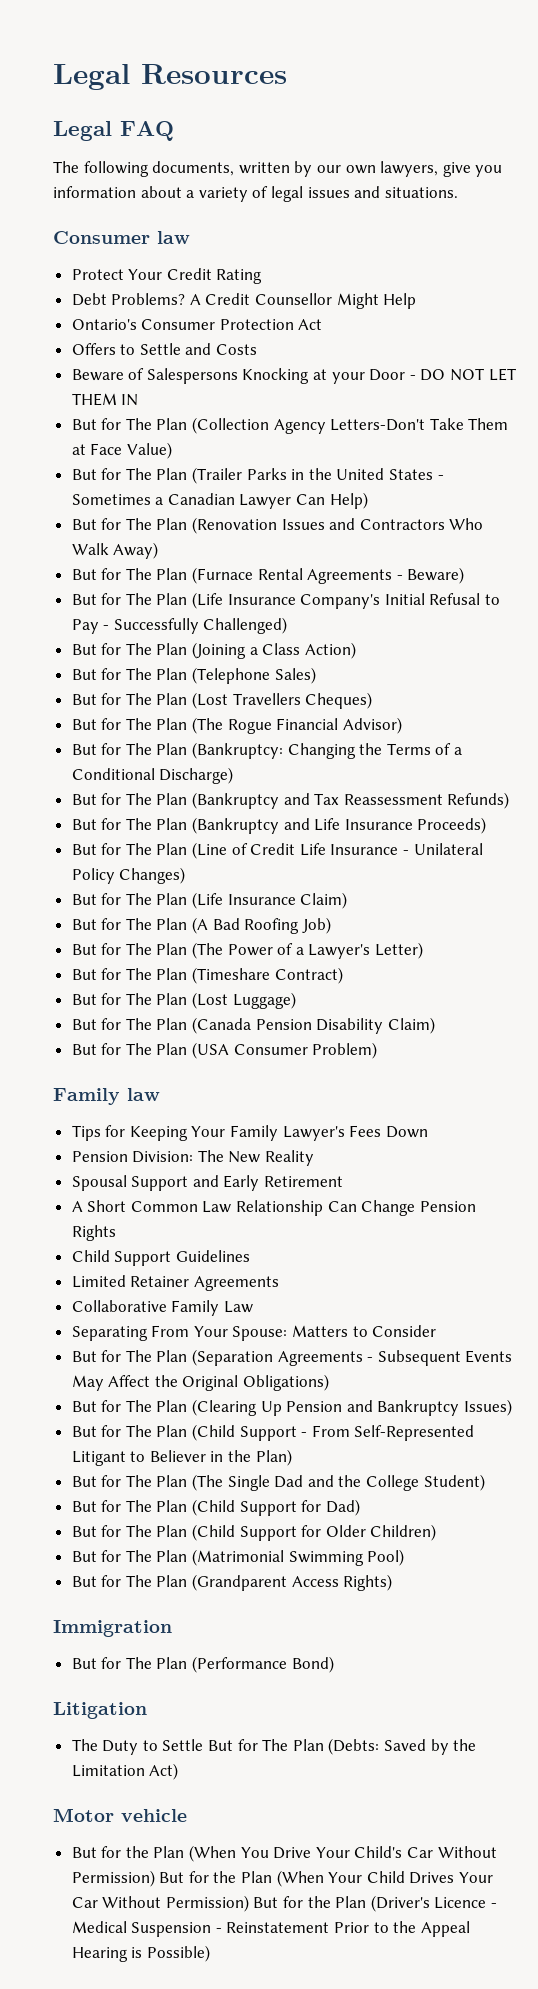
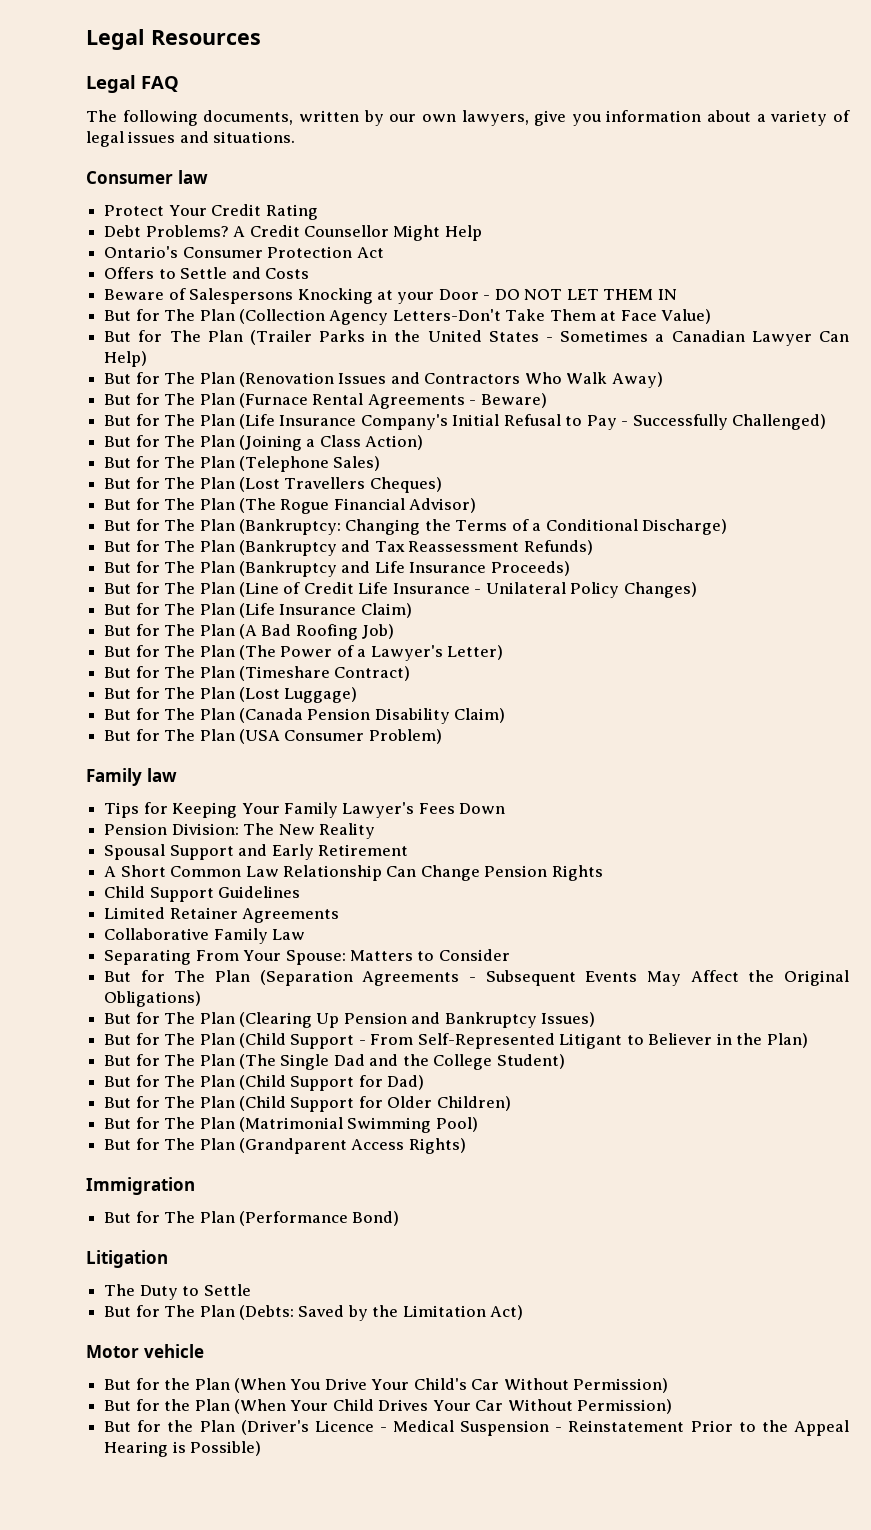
- The Duty to Settle But for The Plan (Debts: Saved by the Limitation Act)
+ The Duty to Settle
+ But for The Plan (Debts: Saved by the Limitation Act)
- But for the Plan (When You Drive Your Child's Car Without Permission) But for the Plan (When Your Child Drives Your Car Without Permission) But for the Plan (Driver's Licence - Medical Suspension - Reinstatement Prior to the Appeal Hearing is Possible)
+ But for the Plan (When You Drive Your Child's Car Without Permission)
+ But for the Plan (When Your Child Drives Your Car Without Permission)
+ But for the Plan (Driver's Licence - Medical Suspension - Reinstatement Prior to the Appeal Hearing is Possible)

